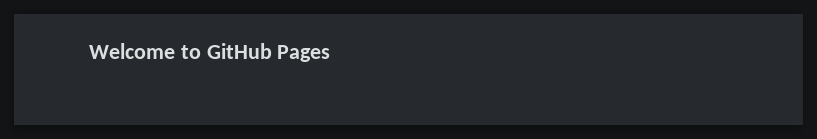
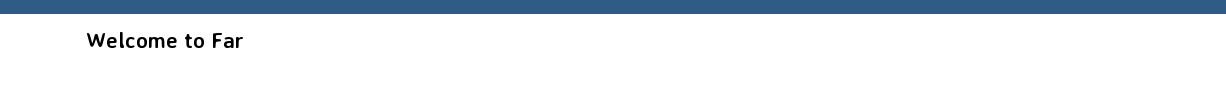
- Welcome to GitHub Pages
+ Welcome to Far

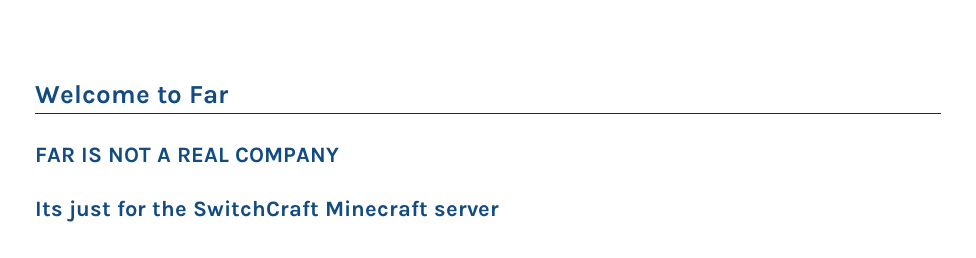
+ FAR IS NOT A REAL COMPANY
+ Its just for the SwitchCraft Minecraft server

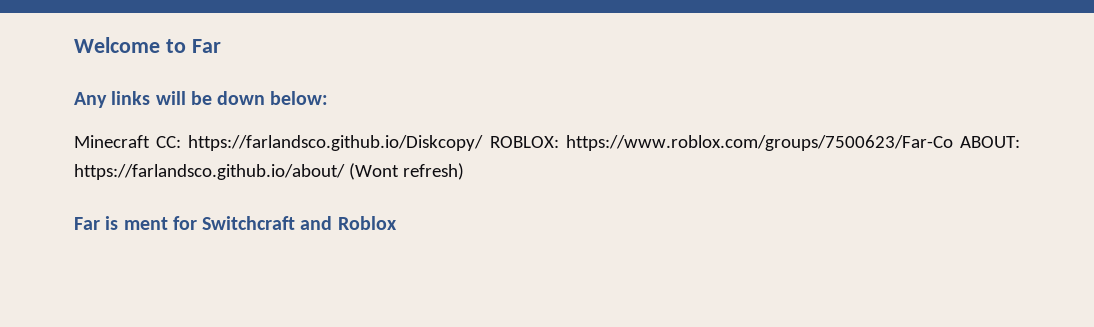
- FAR IS NOT A REAL COMPANY
- Its just for the SwitchCraft Minecraft server
+ Any links will be down below:
+ Minecraft CC: https://farlandsco.github.io/Diskcopy/ ROBLOX: https://www.roblox.com/groups/7500623/Far-Co ABOUT: https://farlandsco.github.io/about/ (Wont refresh)
+ Far is ment for Switchcraft and Roblox

